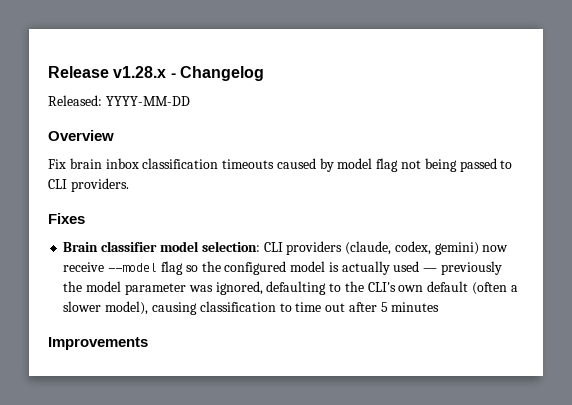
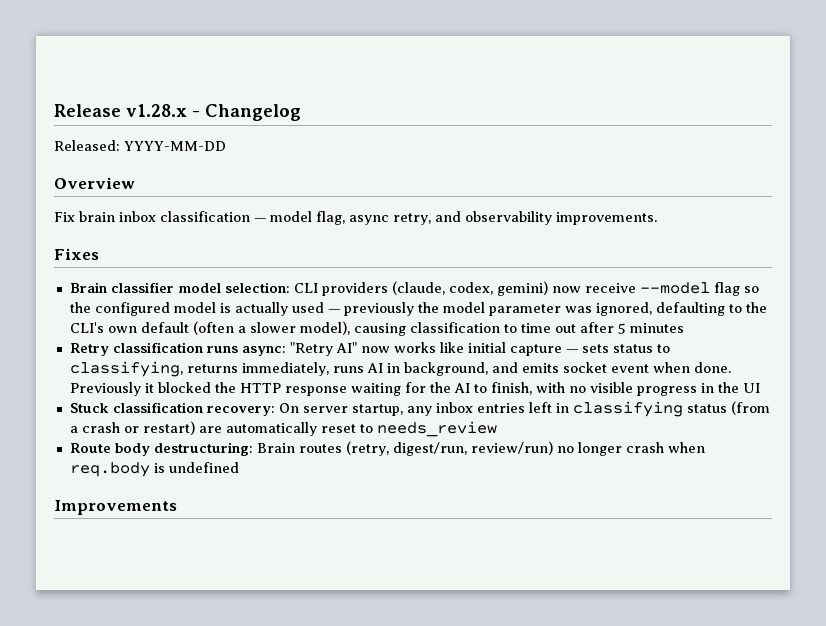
- Fix brain inbox classification timeouts caused by model flag not being passed to CLI providers.
+ Fix brain inbox classification — model flag, async retry, and observability improvements.
+ Retry classification runs async: "Retry AI" now works like initial capture — sets status to classifying, returns immediately, runs AI in background, and emits socket event when done. Previously it blocked the HTTP response waiting for the AI to finish, with no visible progress in the UI
+ Stuck classification recovery: On server startup, any inbox entries left in classifying status (from a crash or restart) are automatically reset to needs_review
+ Route body destructuring: Brain routes (retry, digest/run, review/run) no longer crash when req.body is undefined

